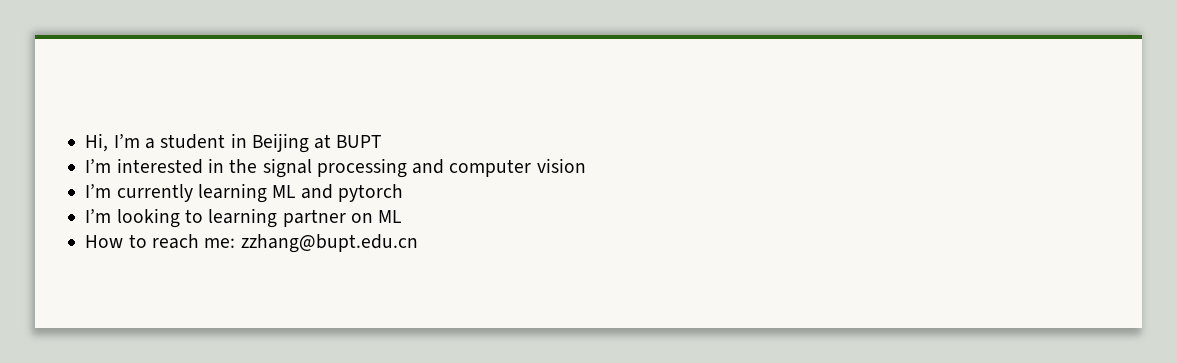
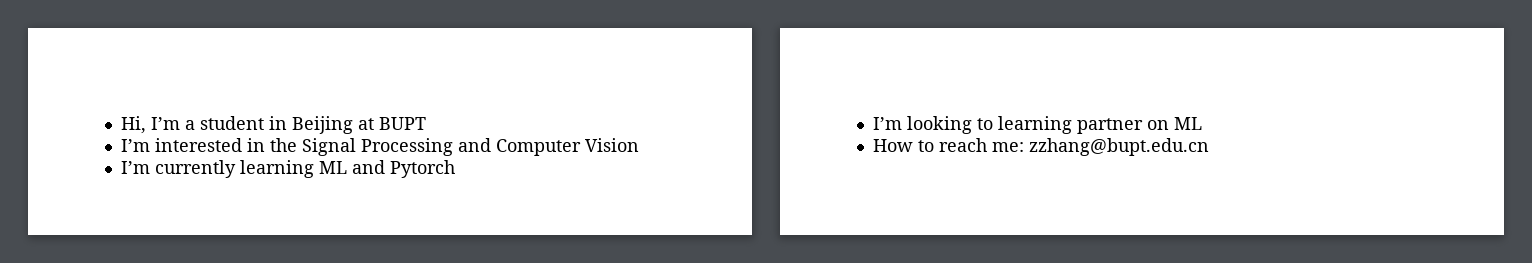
- I’m interested in the signal processing and computer vision
+ I’m interested in the Signal Processing and Computer Vision
- I’m currently learning ML and pytorch
+ I’m currently learning ML and Pytorch

